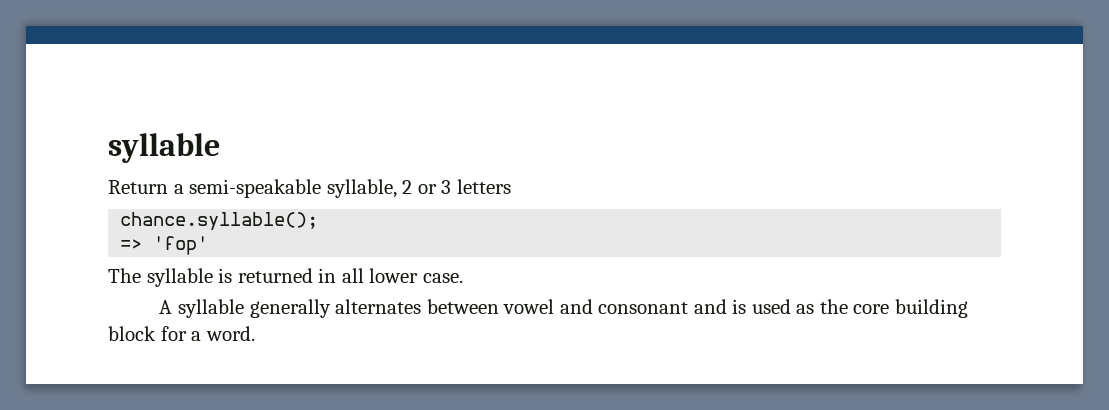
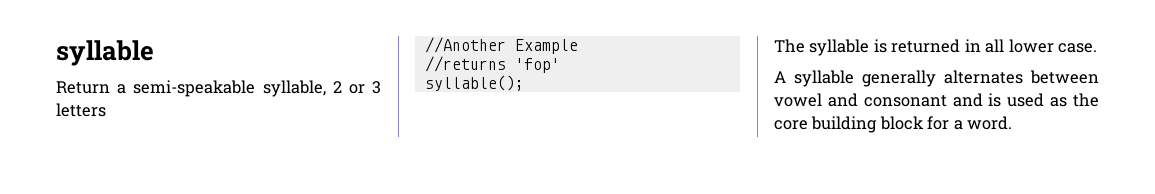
- chance.syllable();
- => 'fop'
+ //Another Example
+ //returns 'fop'
+ syllable();

